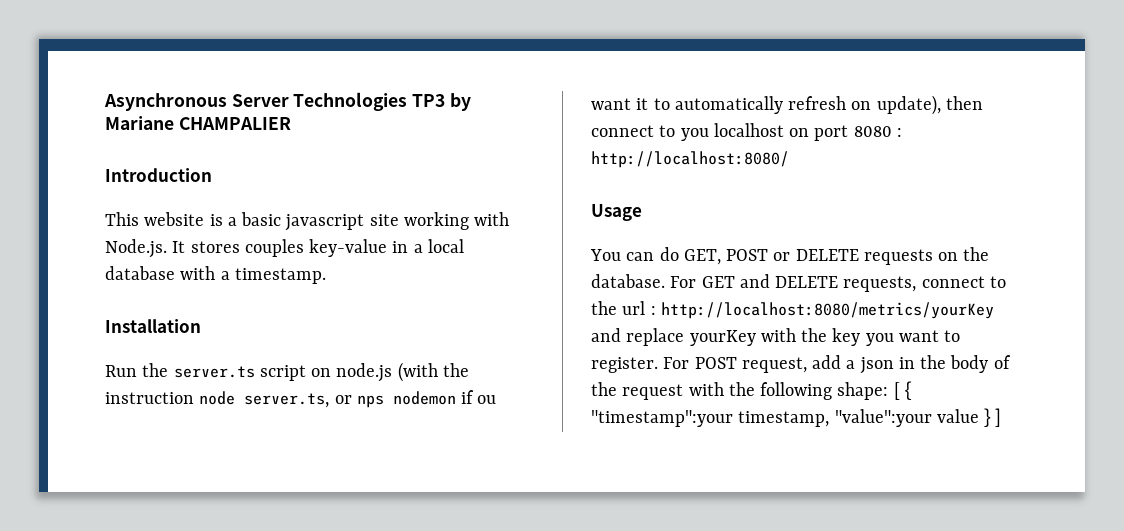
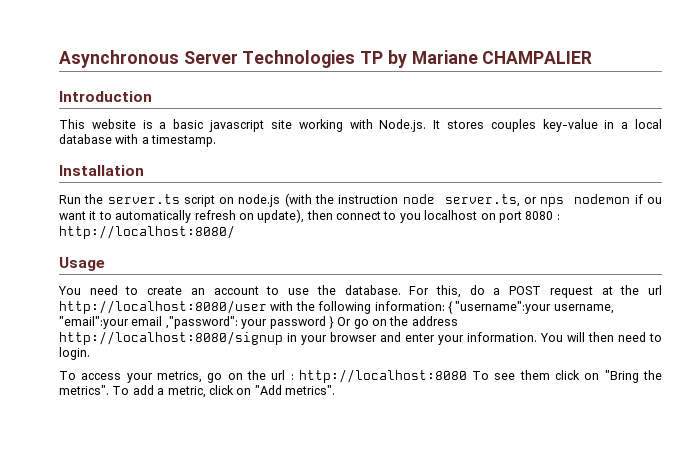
- Asynchronous Server Technologies TP3 by Mariane CHAMPALIER
+ Asynchronous Server Technologies TP by Mariane CHAMPALIER
- You can do GET, POST or DELETE requests on the database. For GET and DELETE requests, connect to the url : http://localhost:8080/metrics/yourKey and replace yourKey with the key you want to register. For POST request, add a json in the body of the request with the following shape: [ { "timestamp":your timestamp, "value":your value } ]
+ You need to create an account to use the database. For this, do a POST request at the url http://localhost:8080/user with the following information: { "username":your username, "email":your email ,"password": your password } Or go on the address http://localhost:8080/signup in your browser and enter your information. You will then need to login.
+ To access your metrics, go on the url : http://localhost:8080 To see them click on "Bring the metrics". To add a metric, click on "Add metrics".

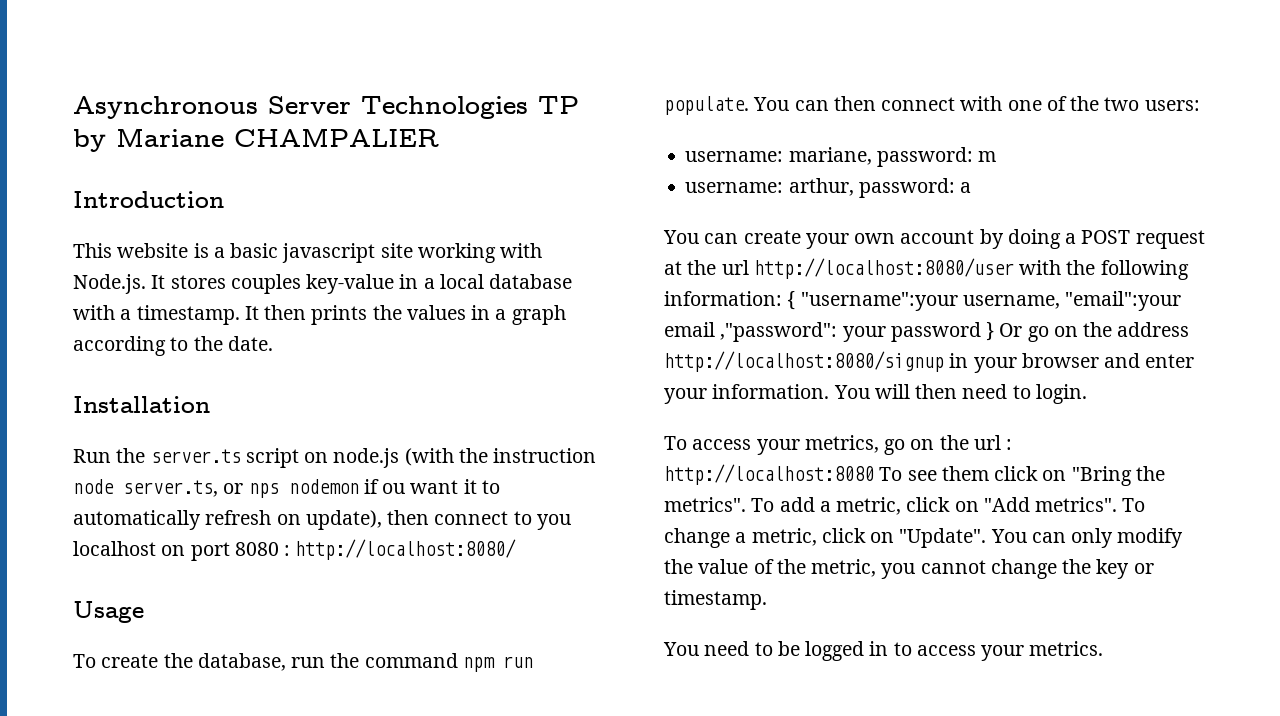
+ It then prints the values in a graph according to the date.
- You need to create an account to use the database. For this, do a POST request at the url http://localhost:8080/user with the following information: { "username":your username, "email":your email ,"password": your password } Or go on the address http://localhost:8080/signup in your browser and enter your information.
+ To create the database, run the command npm run populate. You can then connect with one of the two users:
+ username: mariane, password: m
+ username: arthur, password: a
+ You can create your own account by doing a POST request at the url http://localhost:8080/user with the following information: { "username":your username, "email":your email ,"password": your password } Or go on the address http://localhost:8080/signup in your browser and enter your information.
+ To change a metric, click on "Update". You can only modify the value of the metric, you cannot change the key or timestamp.
+ You need to be logged in to access your metrics.

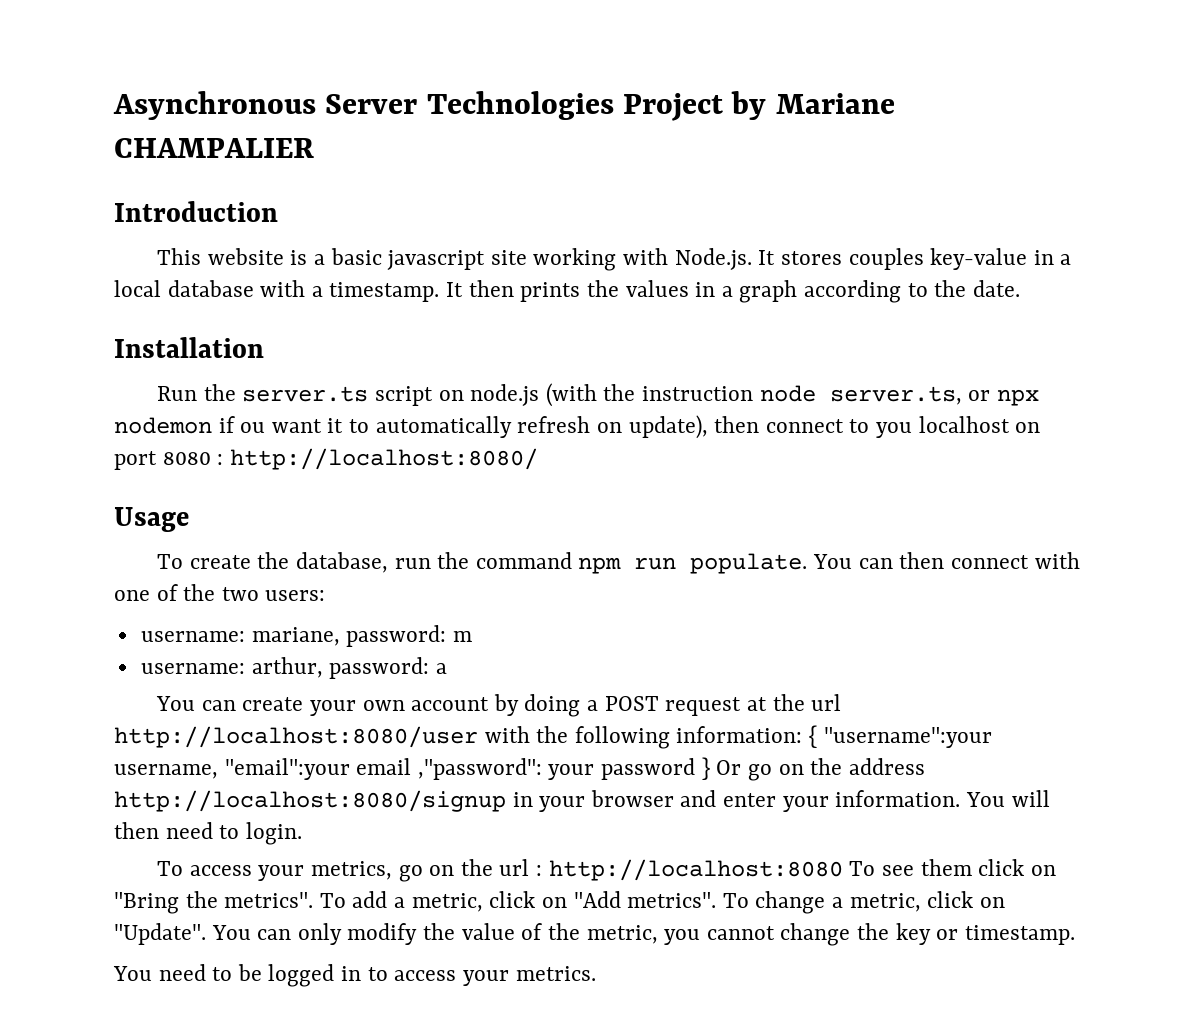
- Asynchronous Server Technologies TP by Mariane CHAMPALIER
+ Asynchronous Server Technologies Project by Mariane CHAMPALIER
- Run the server.ts script on node.js (with the instruction node server.ts, or nps nodemon if ou want it to automatically refresh on update), then connect to you localhost on port 8080 : http://localhost:8080/
+ Run the server.ts script on node.js (with the instruction node server.ts, or npx nodemon if ou want it to automatically refresh on update), then connect to you localhost on port 8080 : http://localhost:8080/

